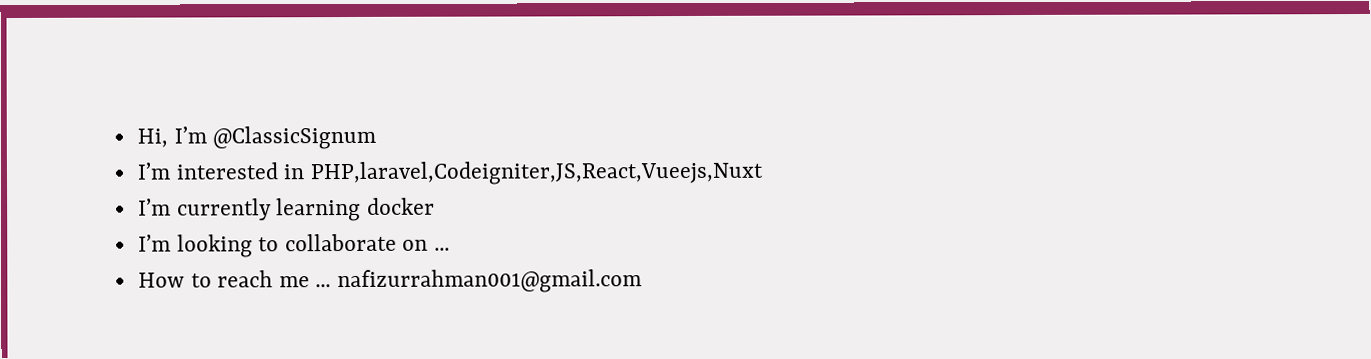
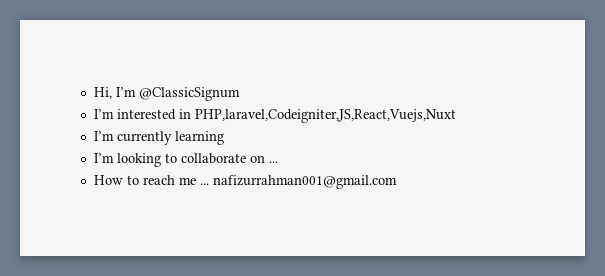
- I’m interested in PHP,laravel,Codeigniter,JS,React,Vueejs,Nuxt
+ I’m interested in PHP,laravel,Codeigniter,JS,React,Vuejs,Nuxt
- I’m currently learning docker
+ I’m currently learning

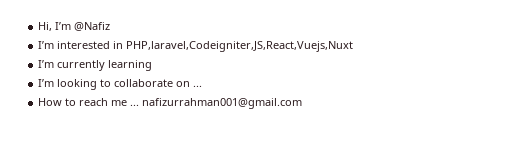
- Hi, I’m @ClassicSignum
+ Hi, I’m @Nafiz

